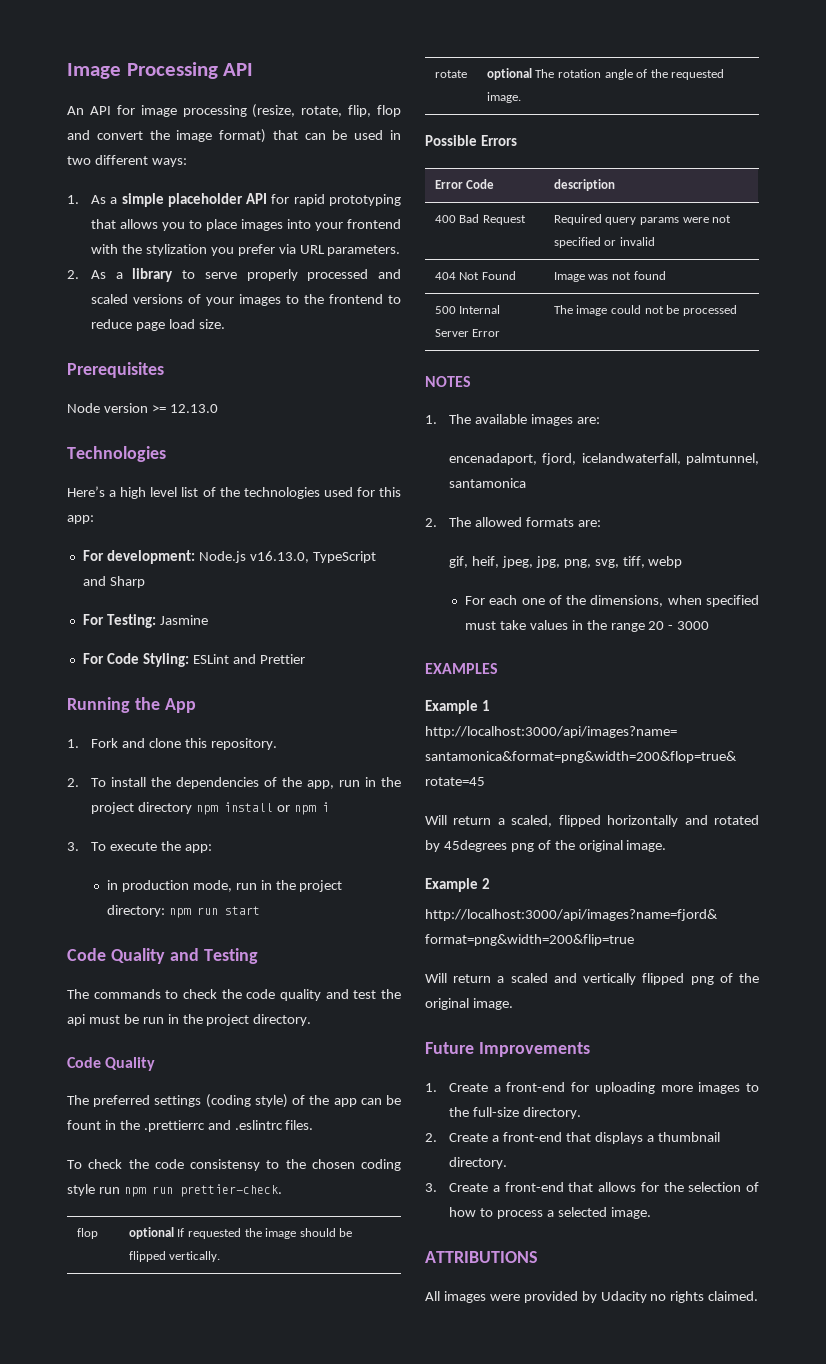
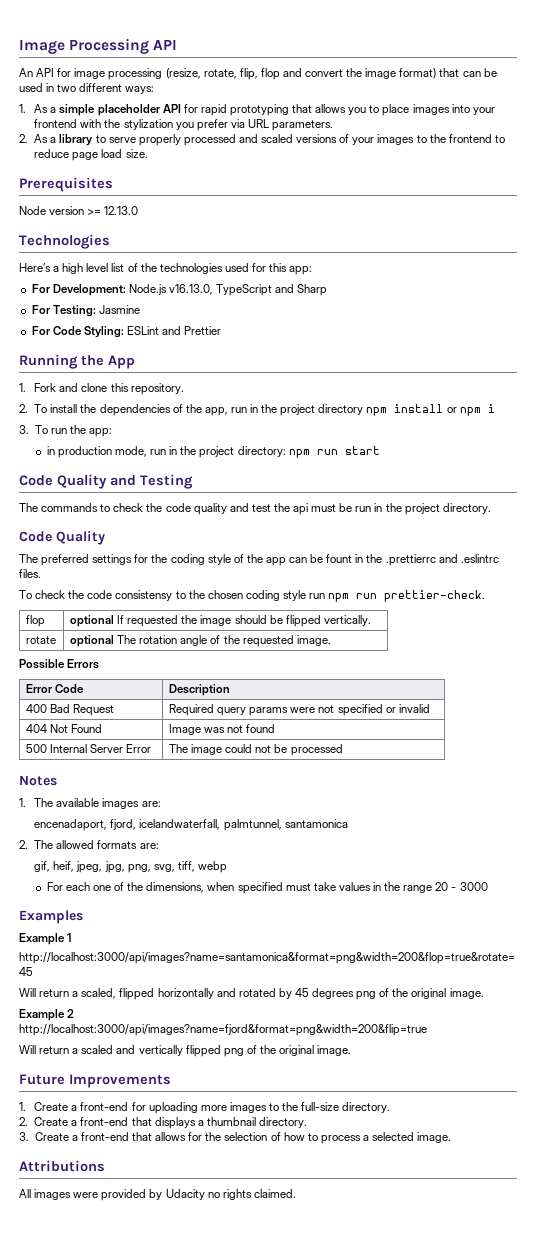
- For development: Node.js v16.13.0, TypeScript and Sharp
+ For Development: Node.js v16.13.0, TypeScript and Sharp
- 3. To execute the app:
+ 3. To run the app:
- The preferred settings (coding style) of the app can be fount in the .prettierrc and .eslintrc files.
+ The preferred settings for the coding style of the app can be fount in the .prettierrc and .eslintrc files.
- Error Code | description
+ Error Code | Description
- NOTES
+ Notes
- EXAMPLES
+ Examples
- Will return a scaled, flipped horizontally and rotated by 45degrees png of the original image.
+ Will return a scaled, flipped horizontally and rotated by 45 degrees png of the original image.
- ATTRIBUTIONS
+ Attributions

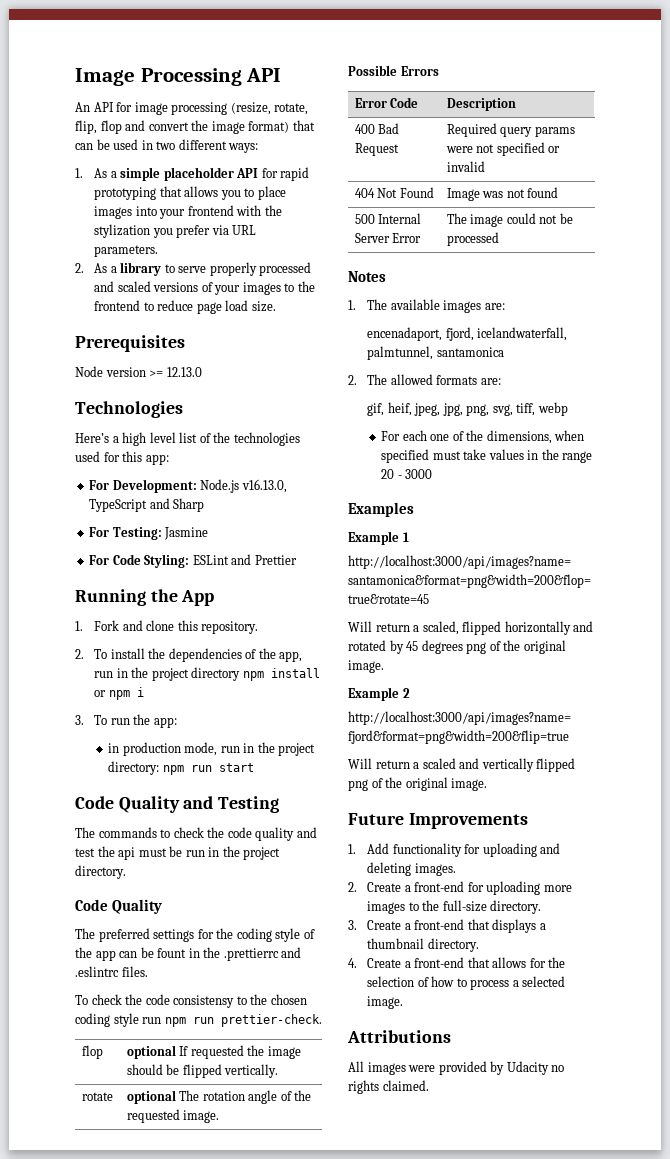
- 1. Create a front-end for uploading more images to the full-size directory.
+ 1. Add functionality for uploading and deleting images.
+ 2. Create a front-end for uploading more images to the full-size directory.
- 2. Create a front-end that displays a thumbnail directory.
+ 3. Create a front-end that displays a thumbnail directory.
- 3. Create a front-end that allows for the selection of how to process a selected image.
+ 4. Create a front-end that allows for the selection of how to process a selected image.

